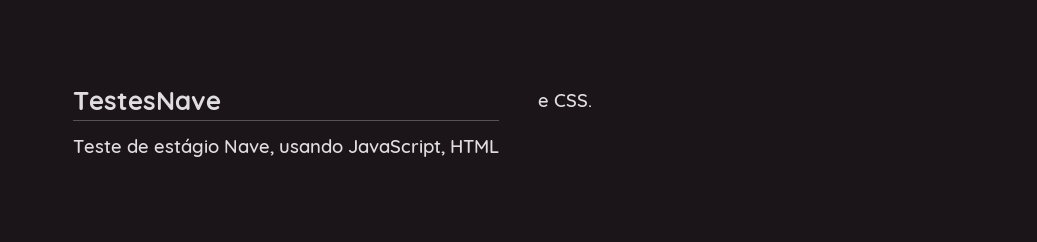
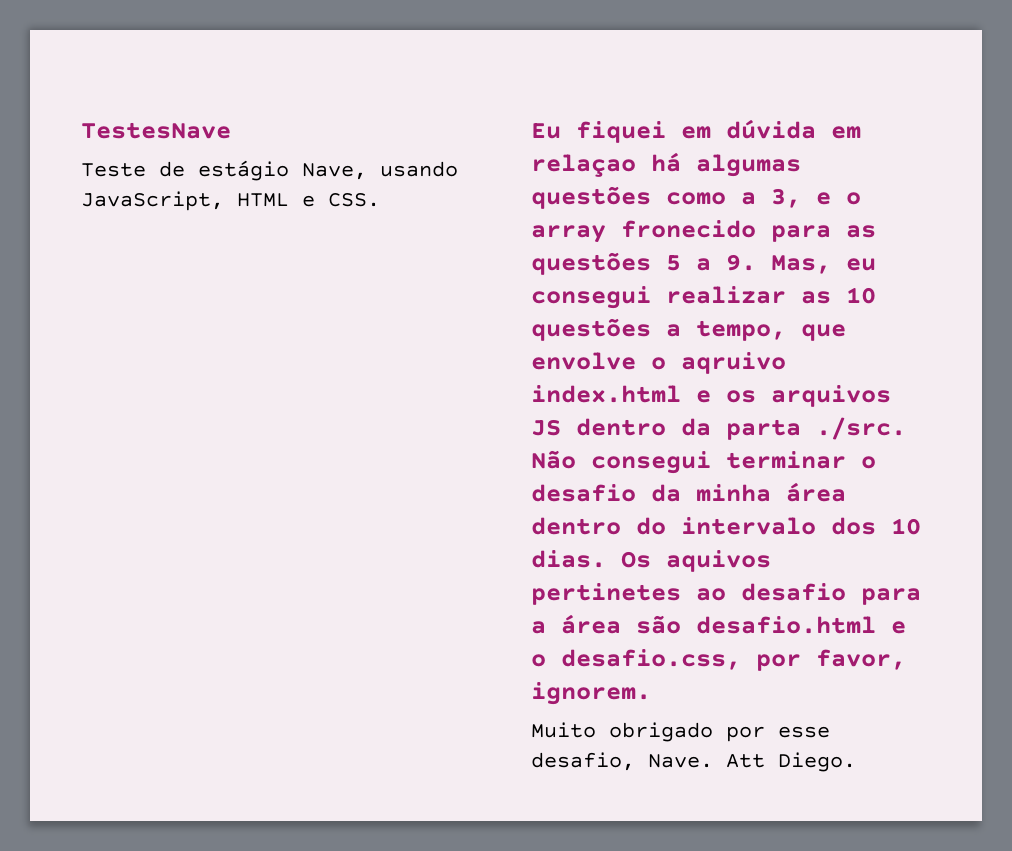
+ Eu fiquei em dúvida em relaçao há algumas questões como a 3, e o array fronecido para as questões 5 a 9. Mas, eu consegui realizar as 10 questões a tempo, que envolve o aqruivo index.html e os arquivos JS dentro da parta ./src. Não consegui terminar o desafio da minha área dentro do intervalo dos 10 dias. Os aquivos pertinetes ao desafio para a área são desafio.html e o desafio.css, por favor, ignorem.
+ Muito obrigado por esse desafio, Nave. Att Diego.

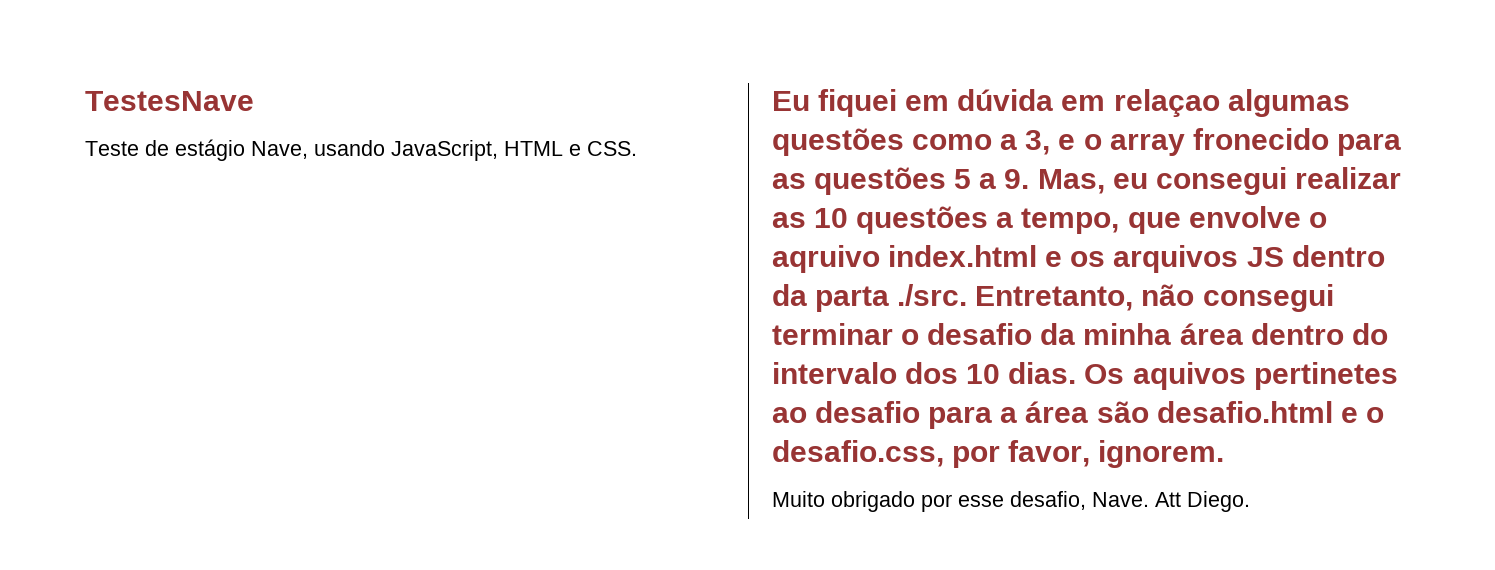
- Eu fiquei em dúvida em relaçao há algumas questões como a 3, e o array fronecido para as questões 5 a 9. Mas, eu consegui realizar as 10 questões a tempo, que envolve o aqruivo index.html e os arquivos JS dentro da parta ./src. Não consegui terminar o desafio da minha área dentro do intervalo dos 10 dias.
+ Eu fiquei em dúvida em relaçao algumas questões como a 3, e o array fronecido para as questões 5 a 9. Mas, eu consegui realizar as 10 questões a tempo, que envolve o aqruivo index.html e os arquivos JS dentro da parta ./src. Entretanto, não consegui terminar o desafio da minha área dentro do intervalo dos 10 dias.

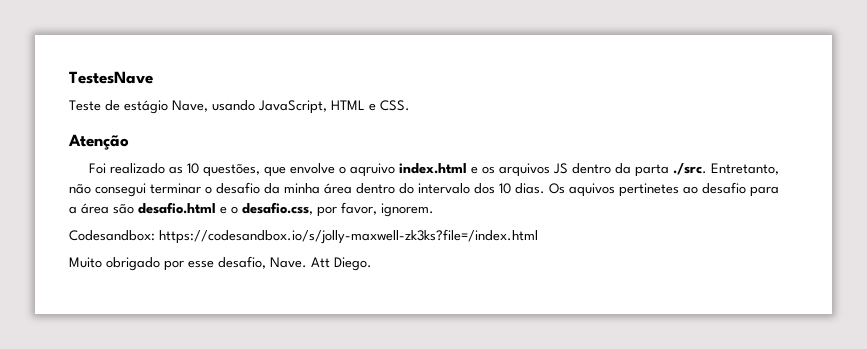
- Eu fiquei em dúvida em relaçao algumas questões como a 3, e o array fronecido para as questões 5 a 9. Mas, eu consegui realizar as 10 questões a tempo, que envolve o aqruivo index.html e os arquivos JS dentro da parta ./src. Entretanto, não consegui terminar o desafio da minha área dentro do intervalo dos 10 dias.
+ Atenção
+ Foi realizado as 10 questões, que envolve o aqruivo index.html e os arquivos JS dentro da parta ./src. Entretanto, não consegui terminar o desafio da minha área dentro do intervalo dos 10 dias.
+ Codesandbox: https://codesandbox.io/s/jolly-maxwell-zk3ks?file=/index.html

